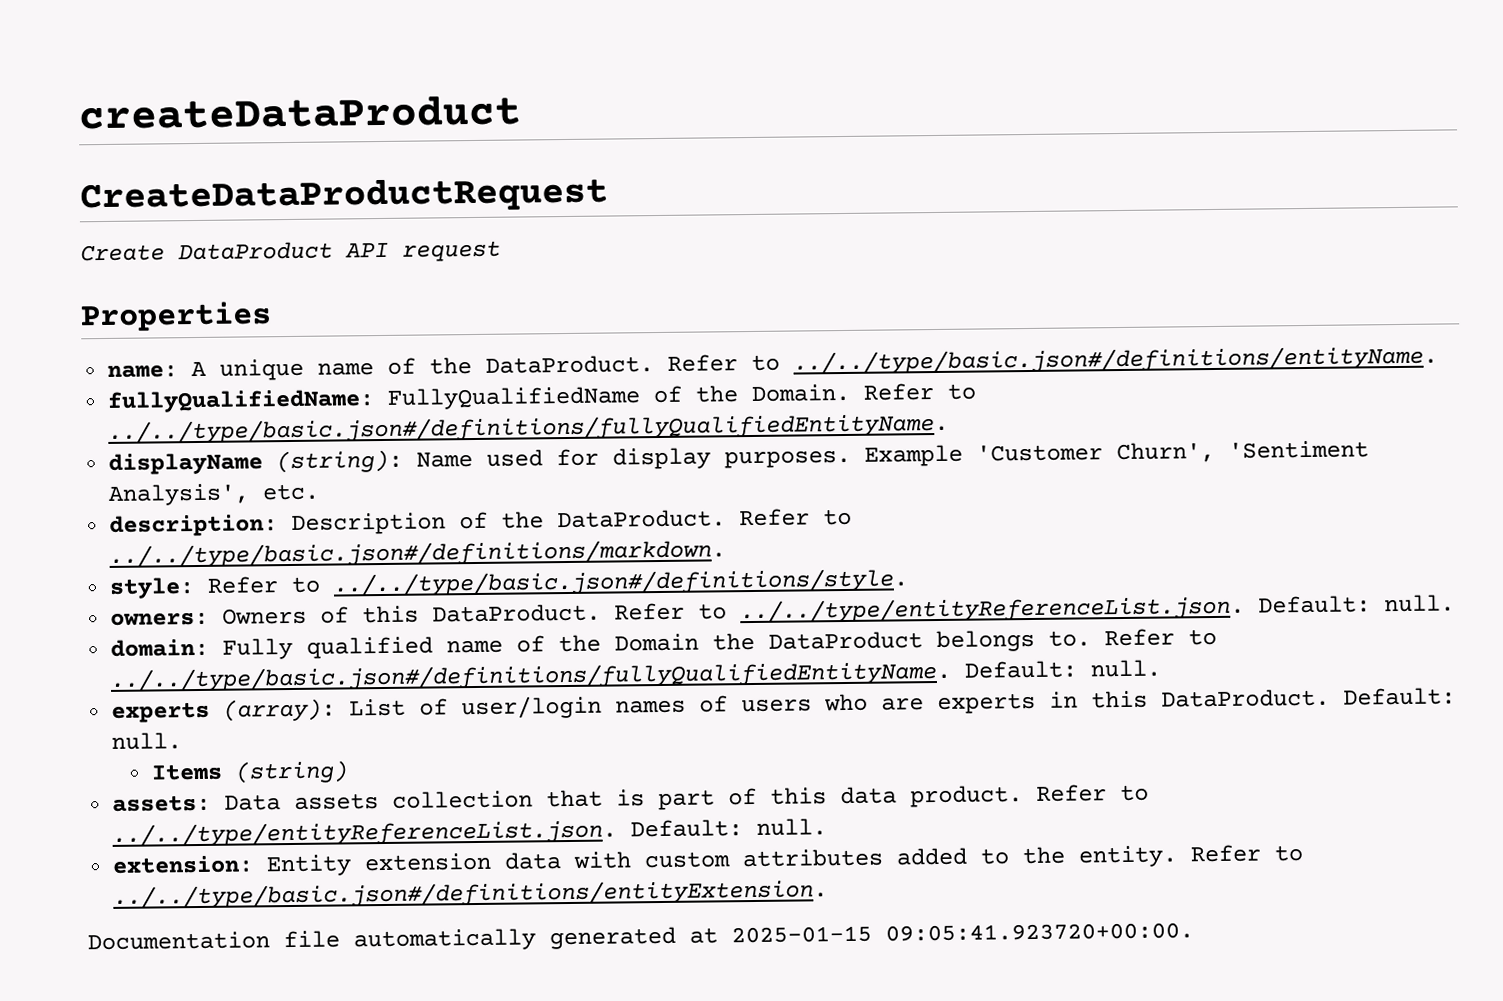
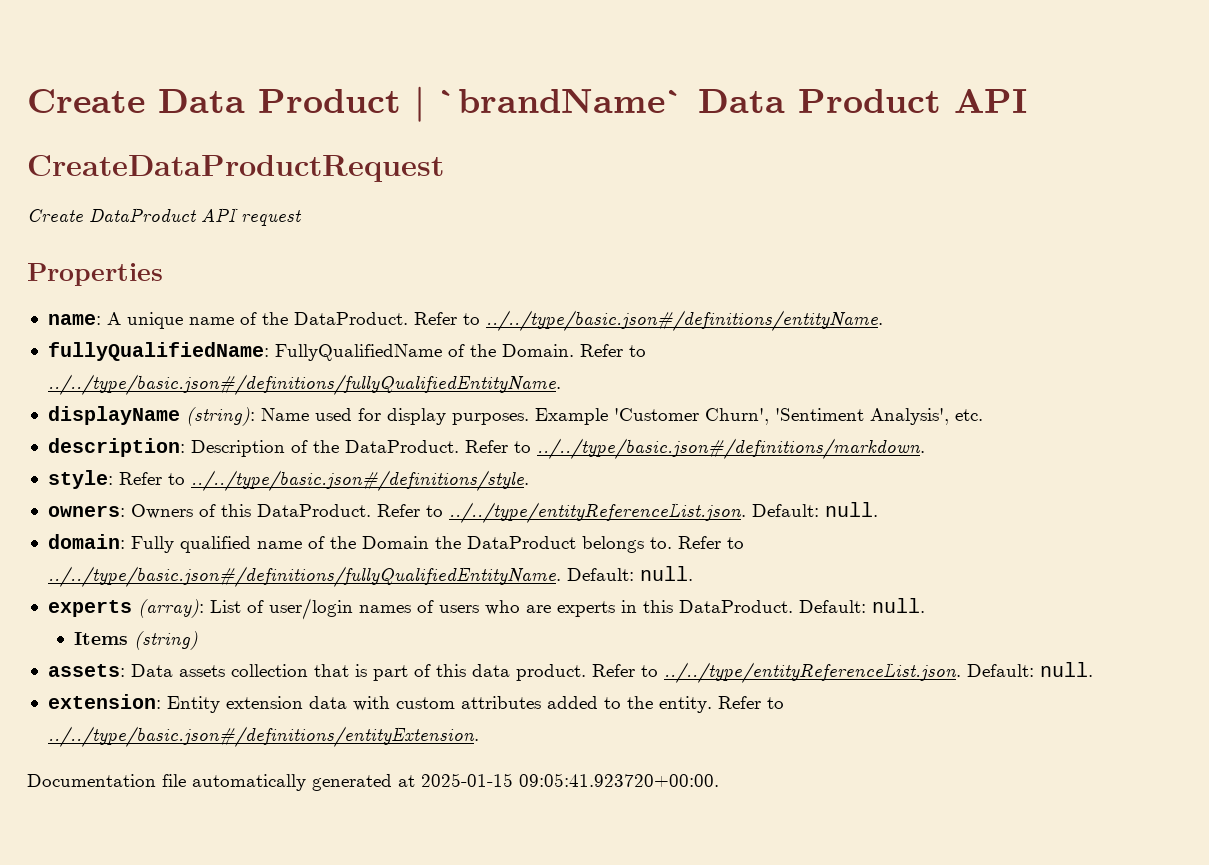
- createDataProduct
+ Create Data Product | `brandName` Data Product API

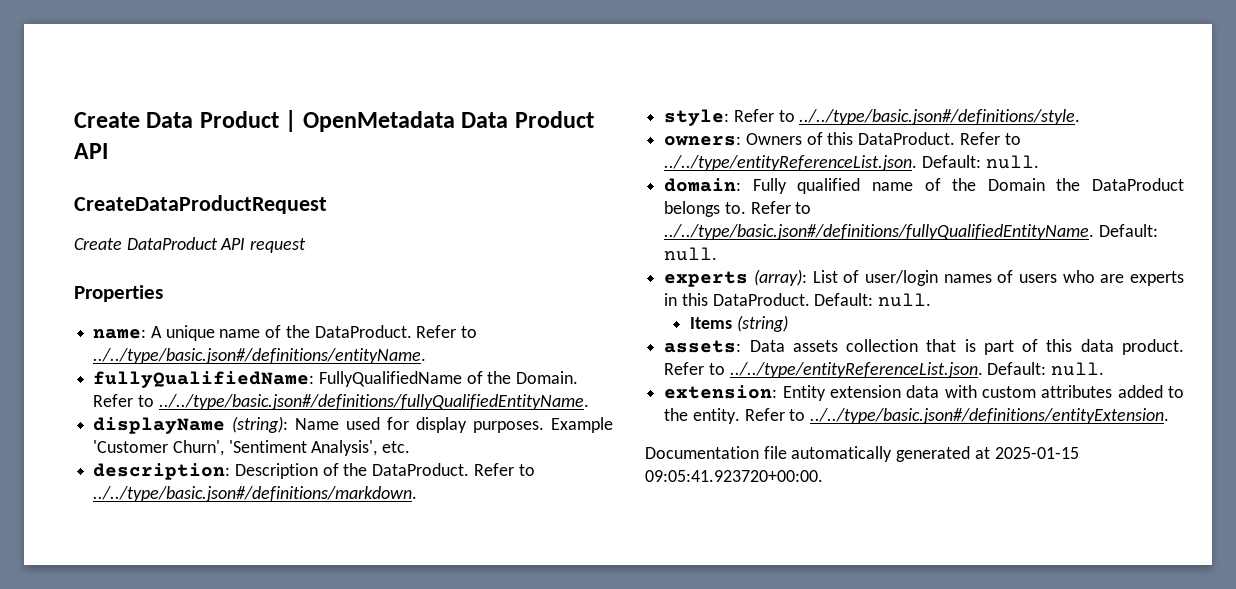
- Create Data Product | `brandName` Data Product API
+ Create Data Product | OpenMetadata Data Product API

